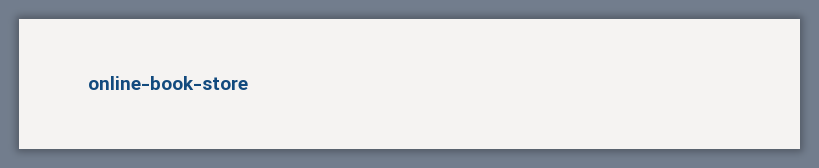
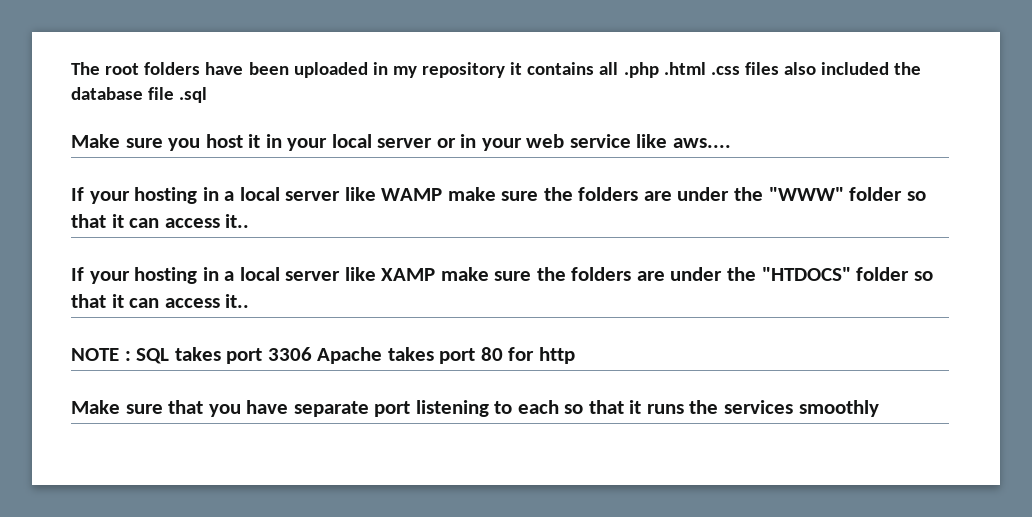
- online-book-store
+ The root folders have been uploaded in my repository it contains all .php .html .css files also included the database file .sql
+ Make sure you host it in your local server or in your web service like aws....
+ If your hosting in a local server like WAMP make sure the folders are under the "WWW" folder so that it can access it..
+ If your hosting in a local server like XAMP make sure the folders are under the "HTDOCS" folder so that it can access it..
+ NOTE : SQL takes port 3306 Apache takes port 80 for http
+ Make sure that you have separate port listening to each so that it runs the services smoothly

